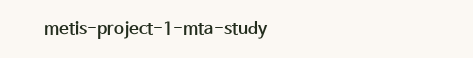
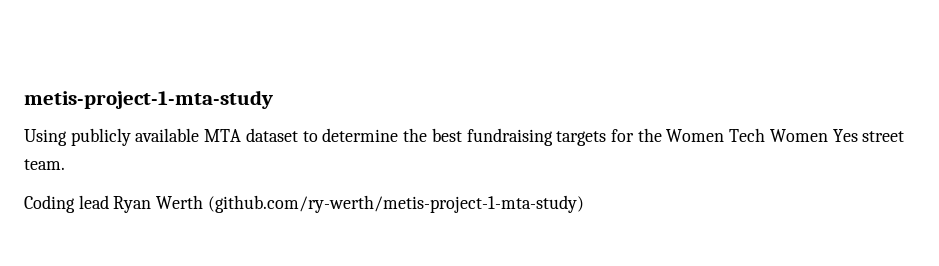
+ Using publicly available MTA dataset to determine the best fundraising targets for the Women Tech Women Yes street team.
+ Coding lead Ryan Werth (github.com/ry-werth/metis-project-1-mta-study)

